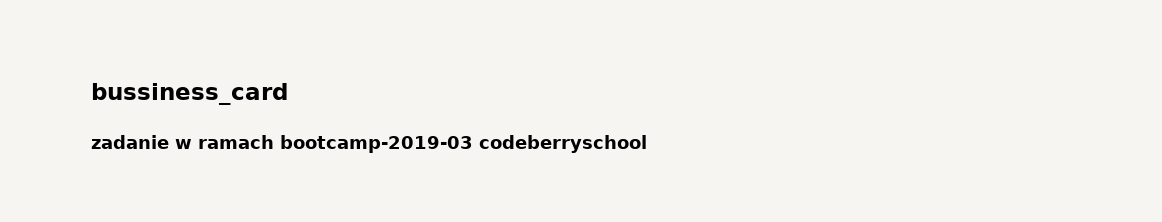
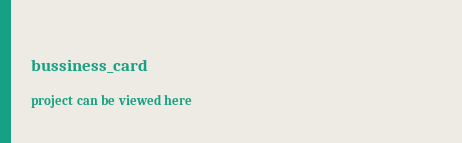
- zadanie w ramach bootcamp-2019-03 codeberryschool
+ project can be viewed here

